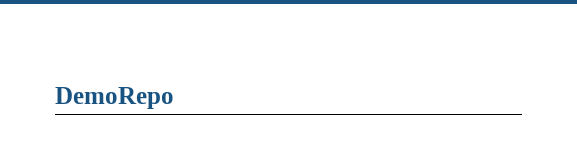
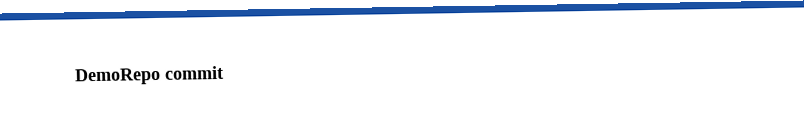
- DemoRepo
+ DemoRepo commit

